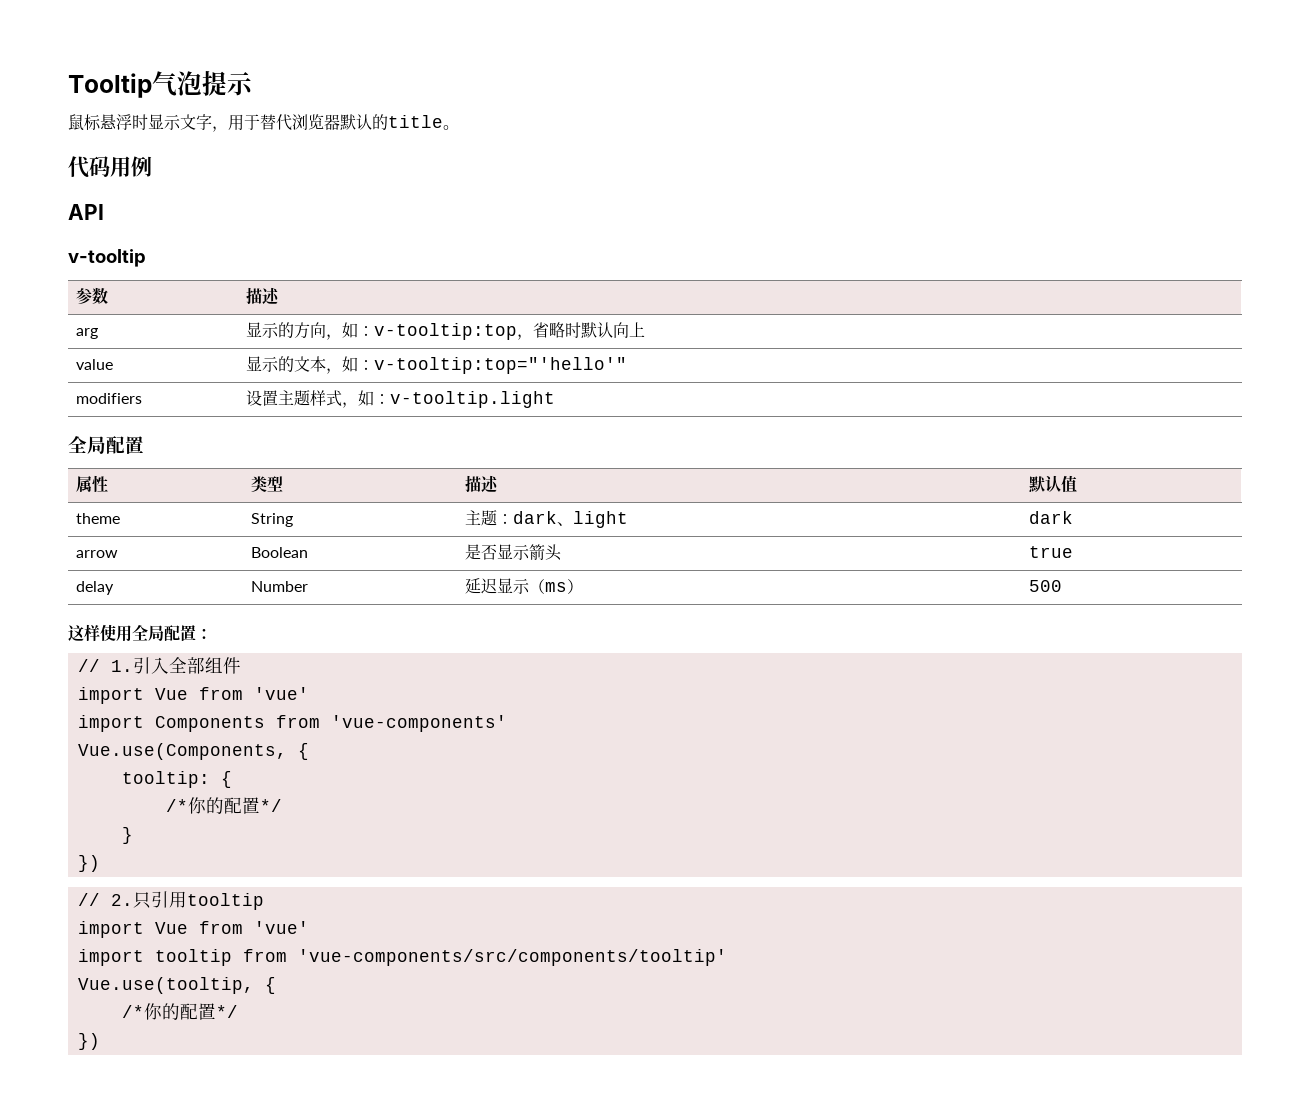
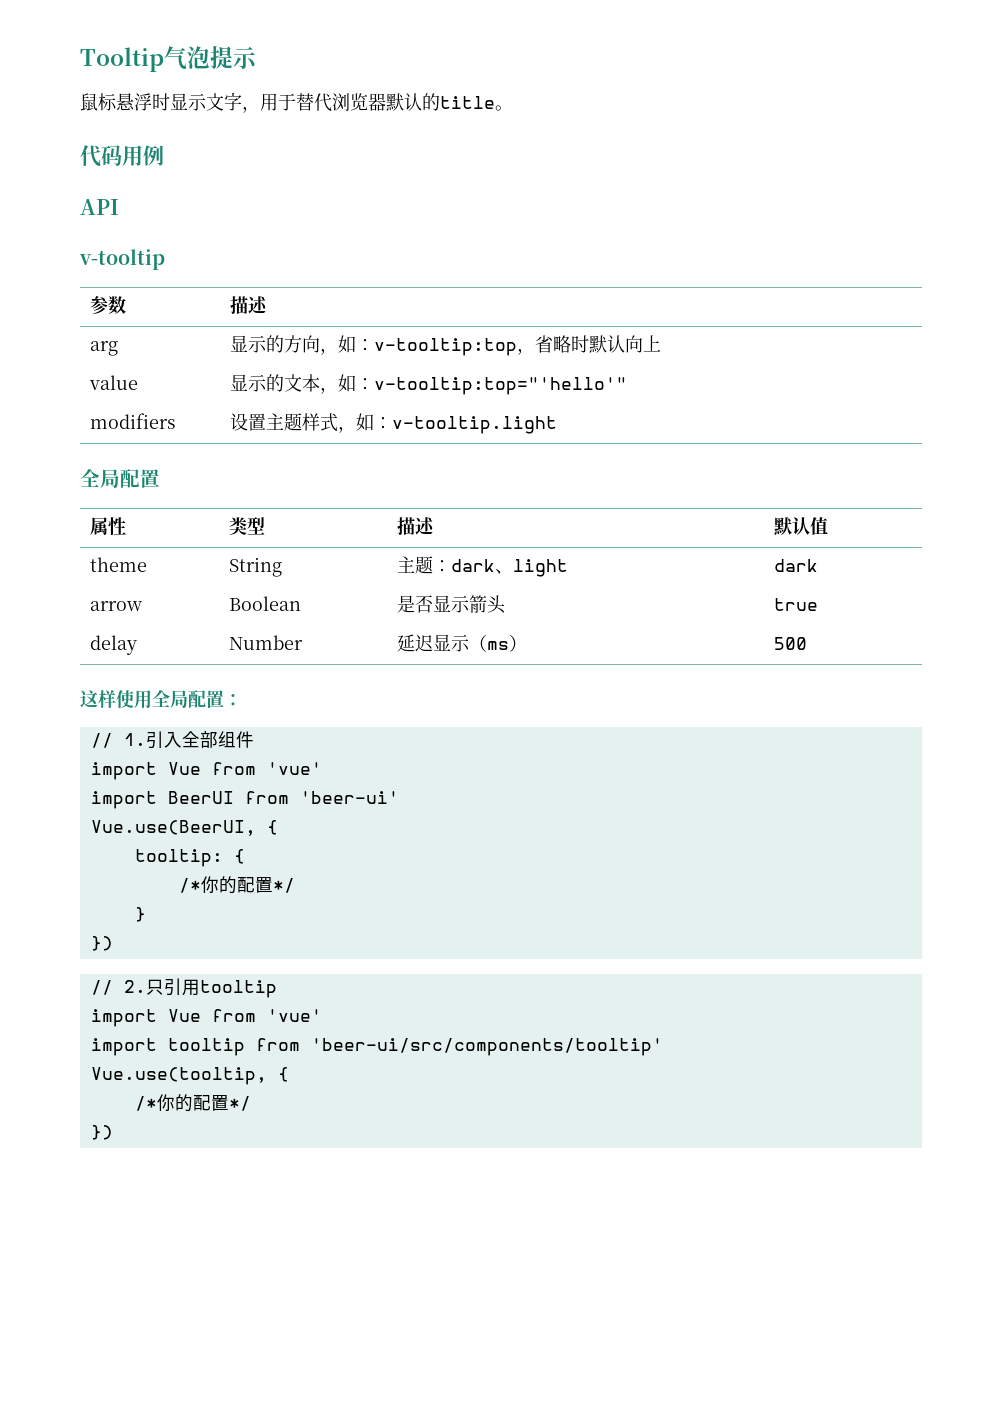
- import Components from 'vue-components'
- Vue.use(Components, {
+ import BeerUI from 'beer-ui'
+ Vue.use(BeerUI, {
- import tooltip from 'vue-components/src/components/tooltip'
+ import tooltip from 'beer-ui/src/components/tooltip'

